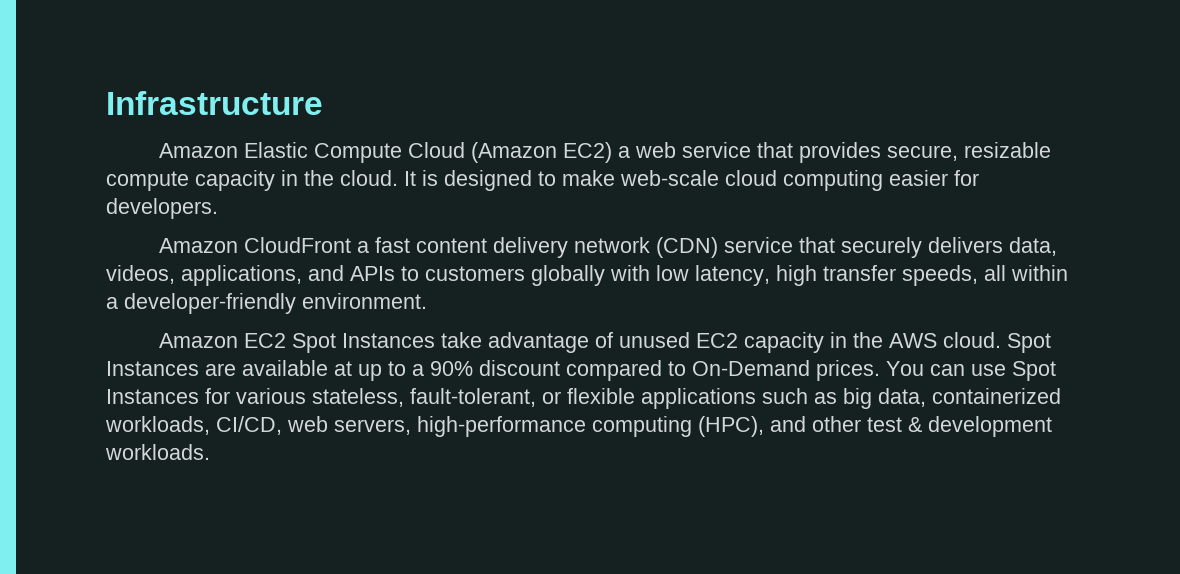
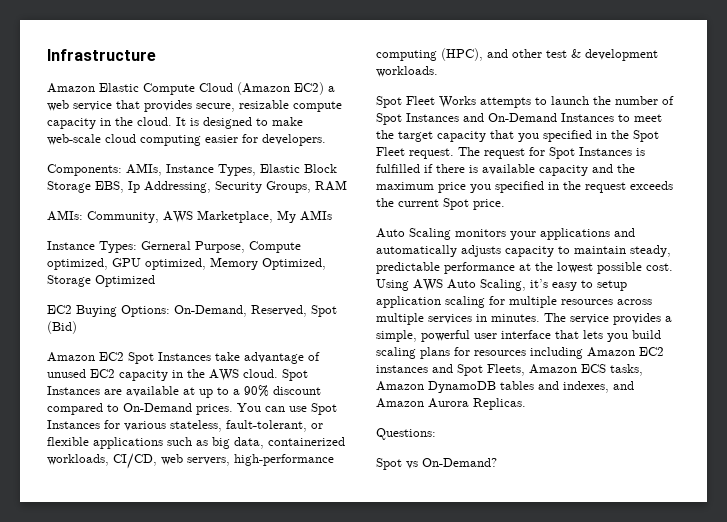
- Amazon CloudFront a fast content delivery network (CDN) service that securely delivers data, videos, applications, and APIs to customers globally with low latency, high transfer speeds, all within a developer-friendly environment.
+ Components: AMIs, Instance Types, Elastic Block Storage EBS, Ip Addressing, Security Groups, RAM
+ AMIs: Community, AWS Marketplace, My AMIs
+ Instance Types: Gerneral Purpose, Compute optimized, GPU optimized, Memory Optimized, Storage Optimized
+ EC2 Buying Options: On-Demand, Reserved, Spot (Bid)
+ Spot Fleet Works attempts to launch the number of Spot Instances and On-Demand Instances to meet the target capacity that you specified in the Spot Fleet request. The request for Spot Instances is fulfilled if there is available capacity and the maximum price you specified in the request exceeds the current Spot price.
+ Auto Scaling monitors your applications and automatically adjusts capacity to maintain steady, predictable performance at the lowest possible cost. Using AWS Auto Scaling, it’s easy to setup application scaling for multiple resources across multiple services in minutes. The service provides a simple, powerful user interface that lets you build scaling plans for resources including Amazon EC2 instances and Spot Fleets, Amazon ECS tasks, Amazon DynamoDB tables and indexes, and Amazon Aurora Replicas.
+ Questions:
+ Spot vs On-Demand?

